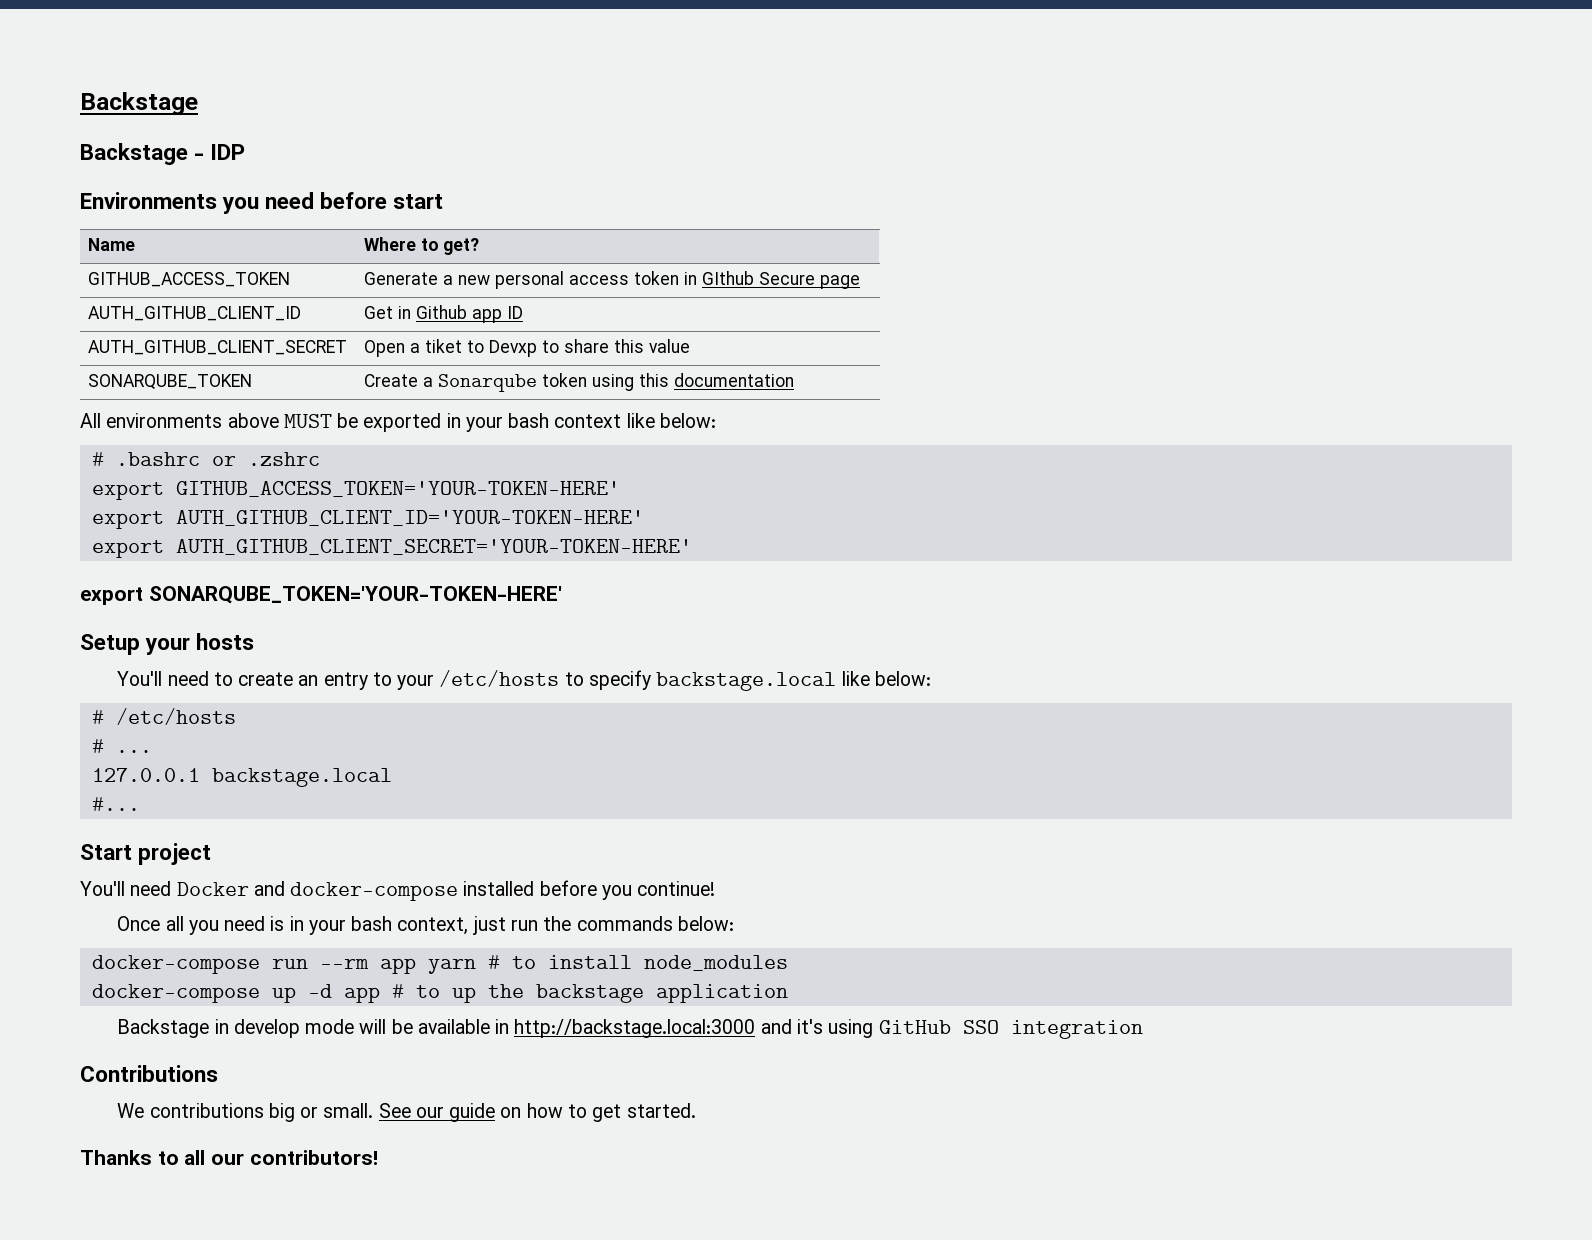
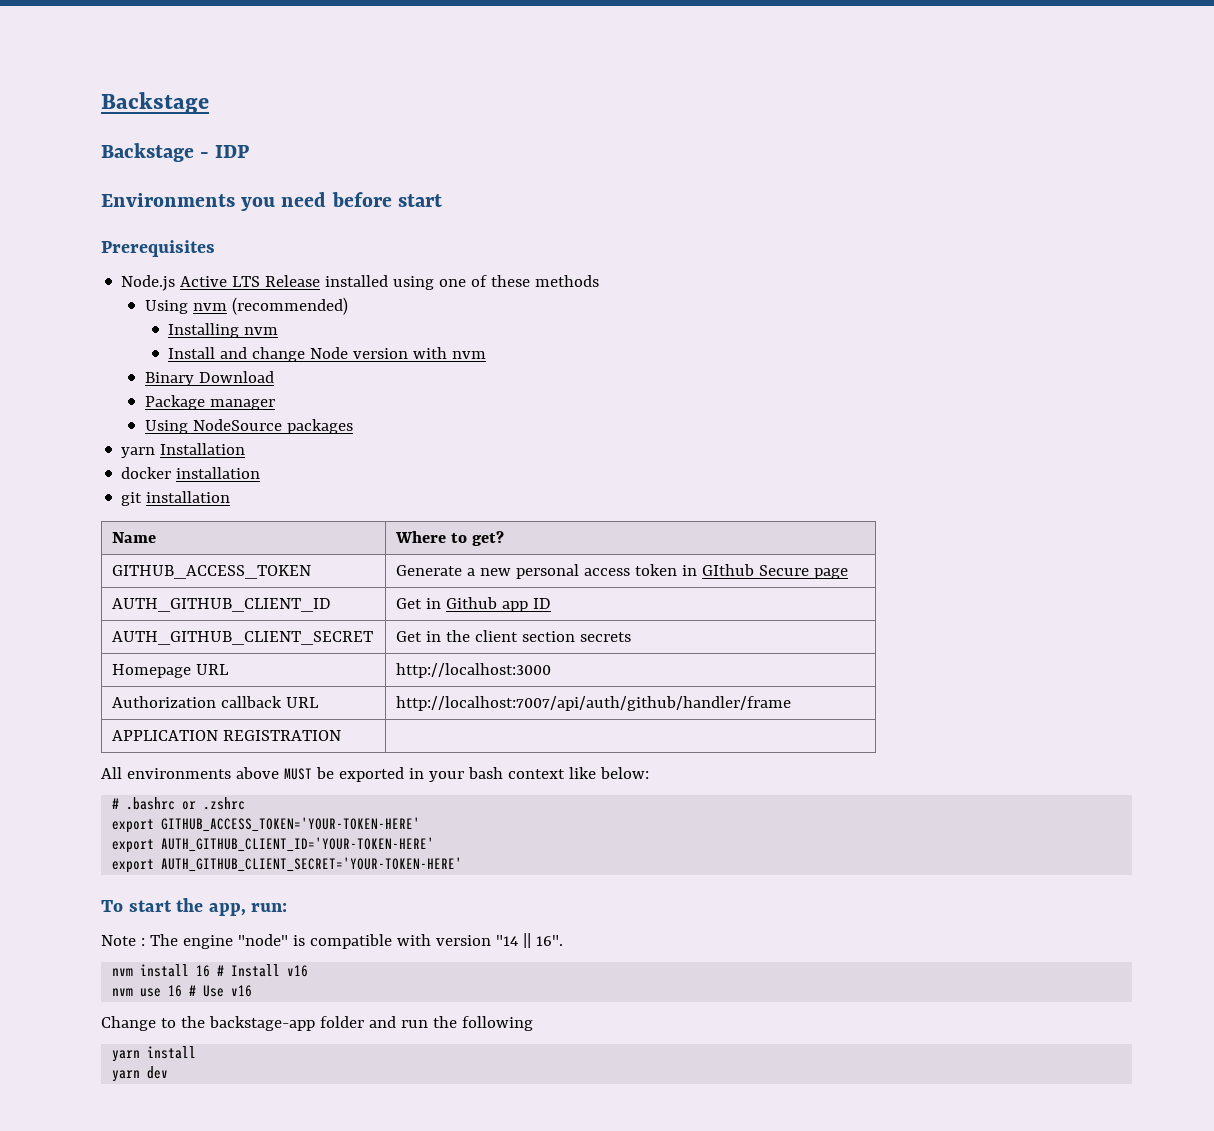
+ Prerequisites
+ Node.js Active LTS Release installed using one of these methods
+ Using nvm (recommended)
+ Installing nvm
+ Install and change Node version with nvm
+ Binary Download
+ Package manager
+ Using NodeSource packages
+ yarn Installation
+ docker installation
+ git installation
- AUTH_GITHUB_CLIENT_SECRET | Open a tiket to Devxp to share this value
- SONARQUBE_TOKEN | Create a Sonarqube token using this documentation
+ AUTH_GITHUB_CLIENT_SECRET | Get in the client section secrets
+ Homepage URL | http://localhost:3000
+ Authorization callback URL | http://localhost:7007/api/auth/github/handler/frame
+ APPLICATION REGISTRATION |
- export SONARQUBE_TOKEN='YOUR-TOKEN-HERE'
- Setup your hosts
- You'll need to create an entry to your /etc/hosts to specify backstage.local like below:
- # /etc/hosts
- # ...
- 127.0.0.1 backstage.local
- #...
- Start project
- You'll need Docker and docker-compose installed before you continue!
- Once all you need is in your bash context, just run the commands below:
- docker-compose run --rm app yarn # to install node_modules
- docker-compose up -d app # to up the backstage application
- Backstage in develop mode will be available in http://backstage.local:3000 and it's using GitHub SSO integration
- Contributions
- We contributions big or small. See our guide on how to get started.
- Thanks to all our contributors!
+ To start the app, run:
+ Note : The engine "node" is compatible with version "14 || 16".
+ nvm install 16 # Install v16
+ nvm use 16 # Use v16
+ Change to the backstage-app folder and run the following
+ yarn install
+ yarn dev

